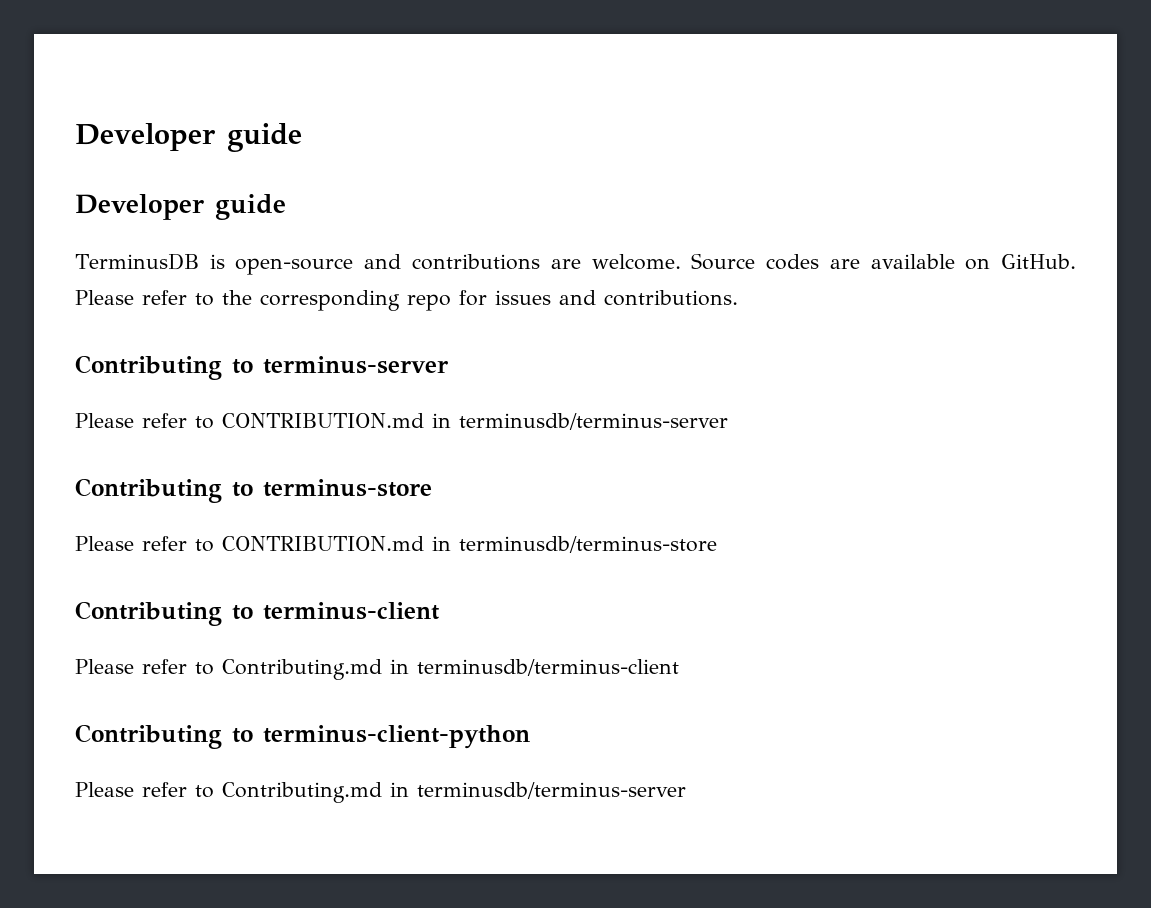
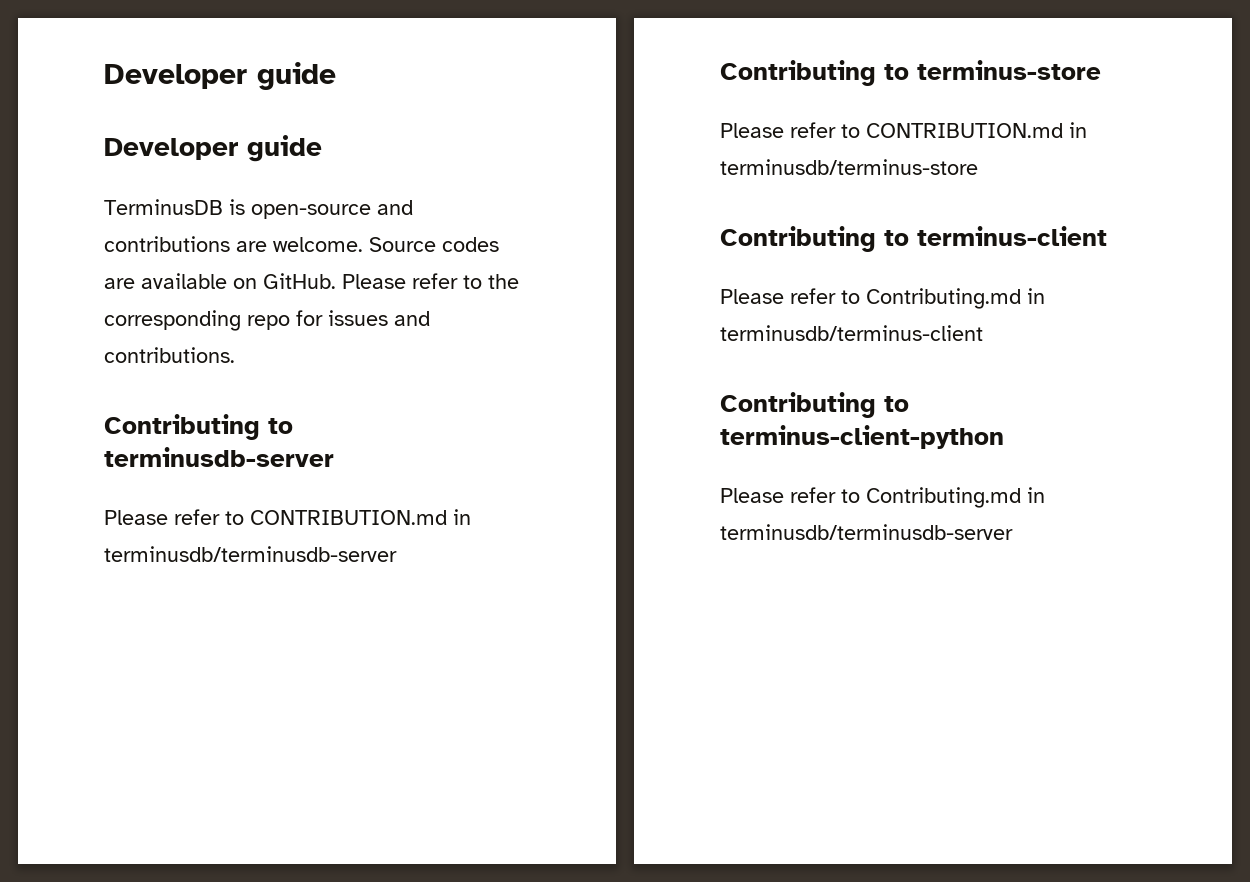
- Contributing to terminus-server
- Please refer to CONTRIBUTION.md in terminusdb/terminus-server
+ Contributing to terminusdb-server
+ Please refer to CONTRIBUTION.md in terminusdb/terminusdb-server
- Please refer to Contributing.md in terminusdb/terminus-server
+ Please refer to Contributing.md in terminusdb/terminusdb-server

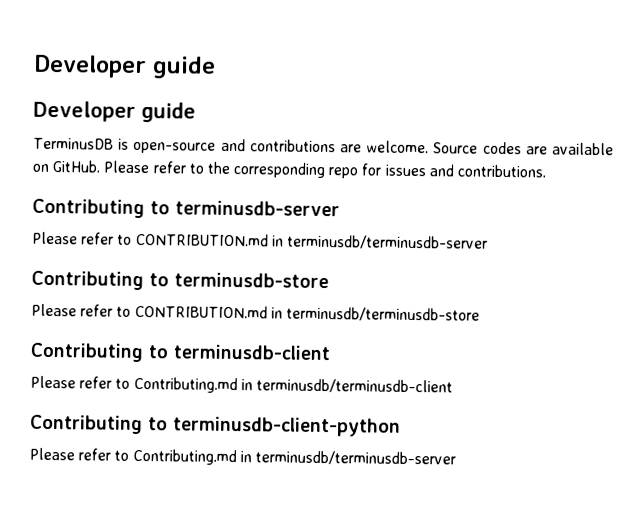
- Contributing to terminus-store
- Please refer to CONTRIBUTION.md in terminusdb/terminus-store
- Contributing to terminus-client
- Please refer to Contributing.md in terminusdb/terminus-client
- Contributing to terminus-client-python
+ Contributing to terminusdb-store
+ Please refer to CONTRIBUTION.md in terminusdb/terminusdb-store
+ Contributing to terminusdb-client
+ Please refer to Contributing.md in terminusdb/terminusdb-client
+ Contributing to terminusdb-client-python

